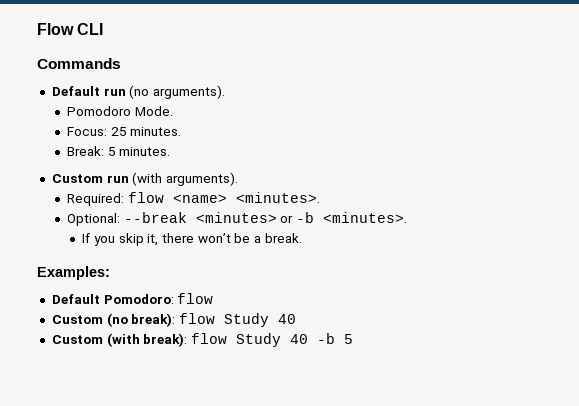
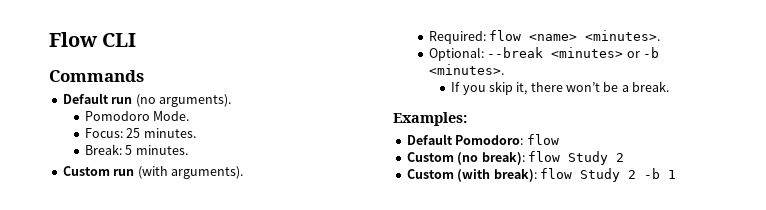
- Custom (no break): flow Study 40
+ Custom (no break): flow Study 2
- Custom (with break): flow Study 40 -b 5
+ Custom (with break): flow Study 2 -b 1

